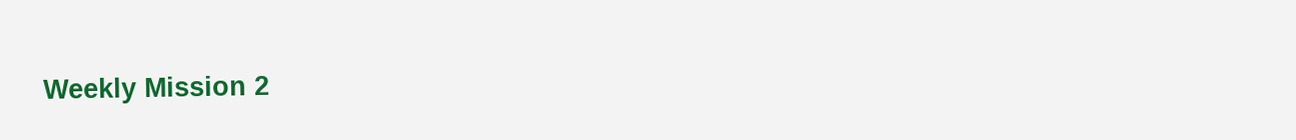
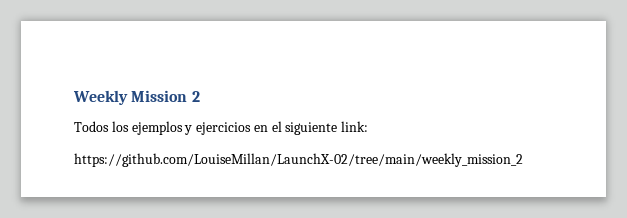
+ Todos los ejemplos y ejercicios en el siguiente link:
+ https://github.com/LouiseMillan/LaunchX-02/tree/main/weekly_mission_2

